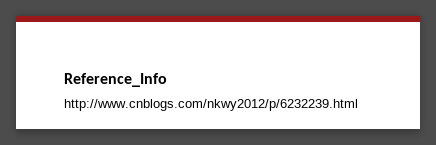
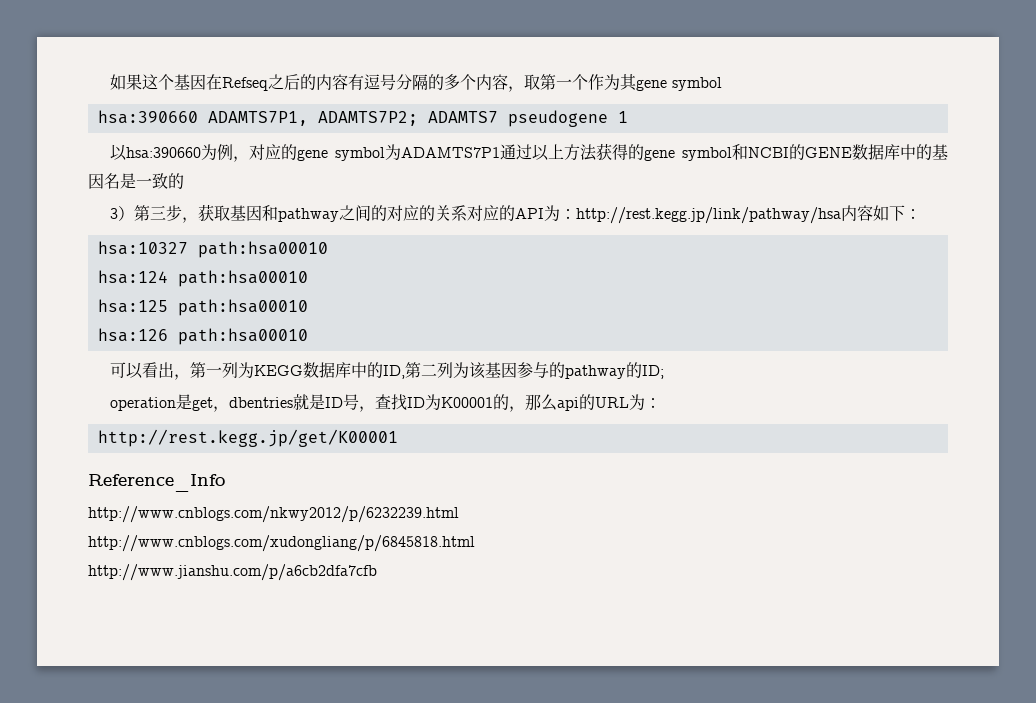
+ 如果这个基因在Refseq之后的内容有逗号分隔的多个内容，取第一个作为其gene symbol
+ hsa:390660 ADAMTS7P1, ADAMTS7P2; ADAMTS7 pseudogene 1
+ 以hsa:390660为例，对应的gene symbol为ADAMTS7P1通过以上方法获得的gene symbol和NCBI的GENE数据库中的基因名是一致的
+ 3）第三步，获取基因和pathway之间的对应的关系对应的API为：http://rest.kegg.jp/link/pathway/hsa内容如下：
+ hsa:10327 path:hsa00010
+ hsa:124 path:hsa00010
+ hsa:125 path:hsa00010
+ hsa:126 path:hsa00010
+ 可以看出，第一列为KEGG数据库中的ID,第二列为该基因参与的pathway的ID;
+ operation是get，dbentries就是ID号，查找ID为K00001的，那么api的URL为：
+ http://rest.kegg.jp/get/K00001
+ http://www.cnblogs.com/xudongliang/p/6845818.html
+ http://www.jianshu.com/p/a6cb2dfa7cfb

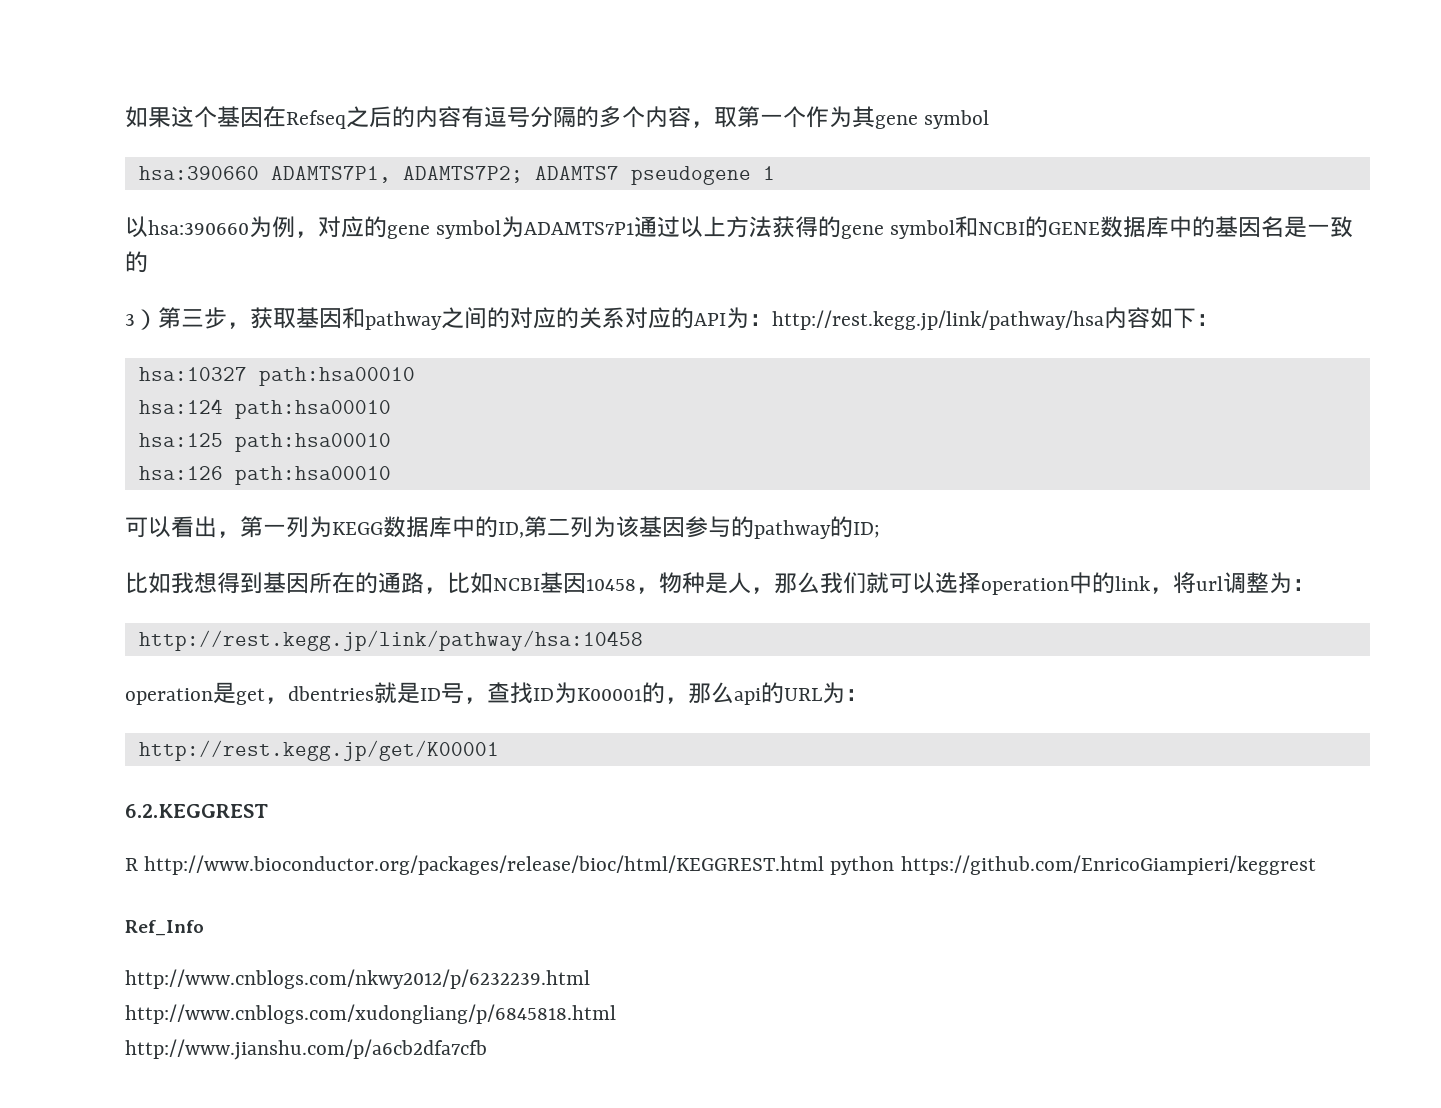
+ 比如我想得到基因所在的通路，比如NCBI基因10458，物种是人，那么我们就可以选择operation中的link，将url调整为：
+ http://rest.kegg.jp/link/pathway/hsa:10458
- Reference_Info
+ 6.2.KEGGREST
+ R http://www.bioconductor.org/packages/release/bioc/html/KEGGREST.html python https://github.com/EnricoGiampieri/keggrest
+ Ref_Info

